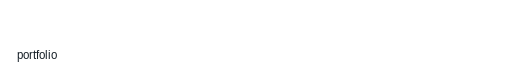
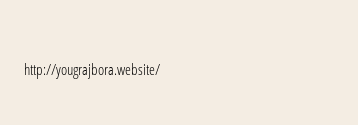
- portfolio
+ http://yougrajbora.website/

